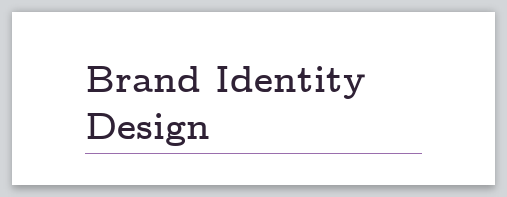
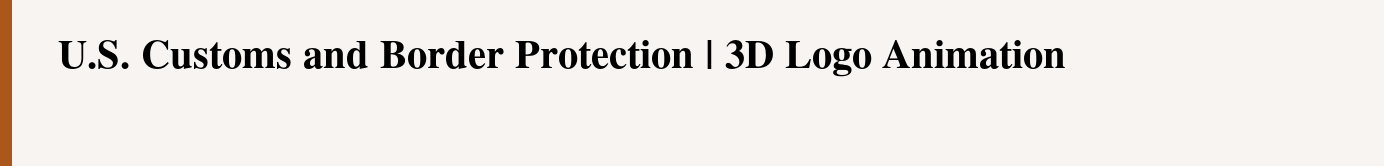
- Brand Identity Design
+ U.S. Customs and Border Protection | 3D Logo Animation

